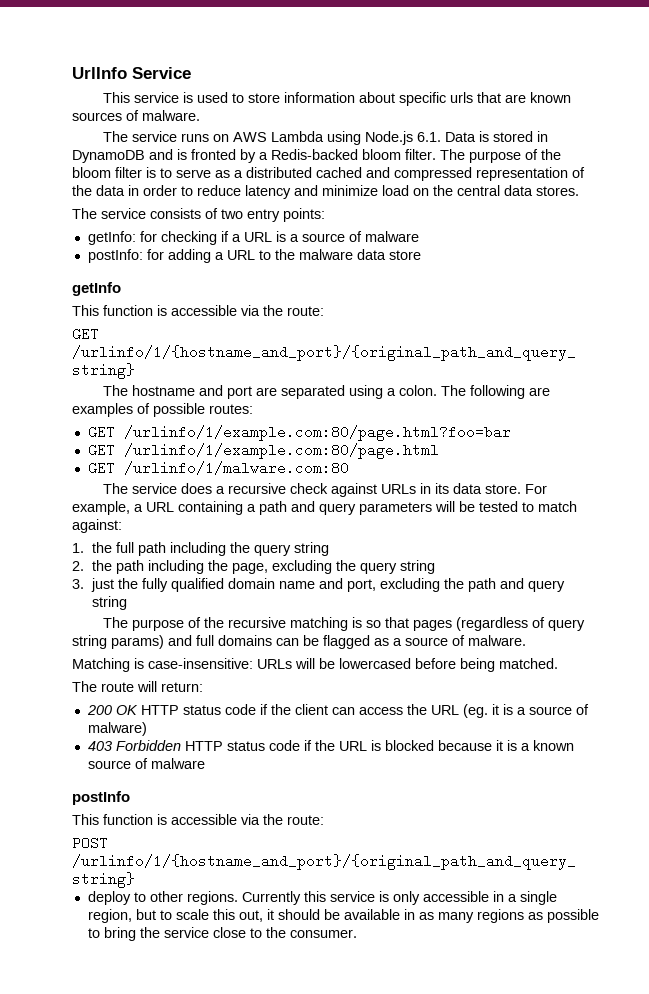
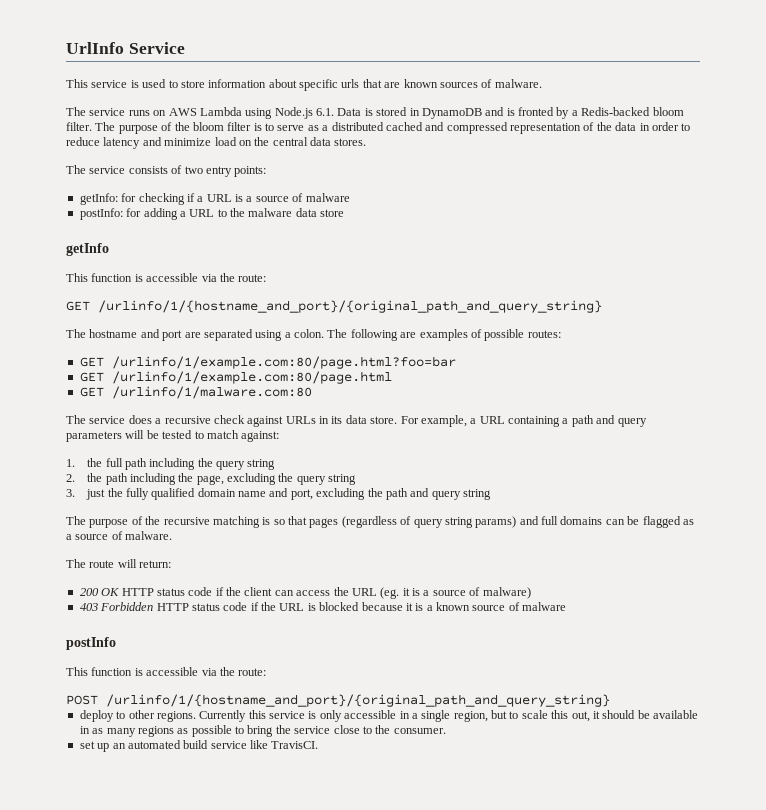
- Matching is case-insensitive: URLs will be lowercased before being matched.
+ set up an automated build service like TravisCI.

